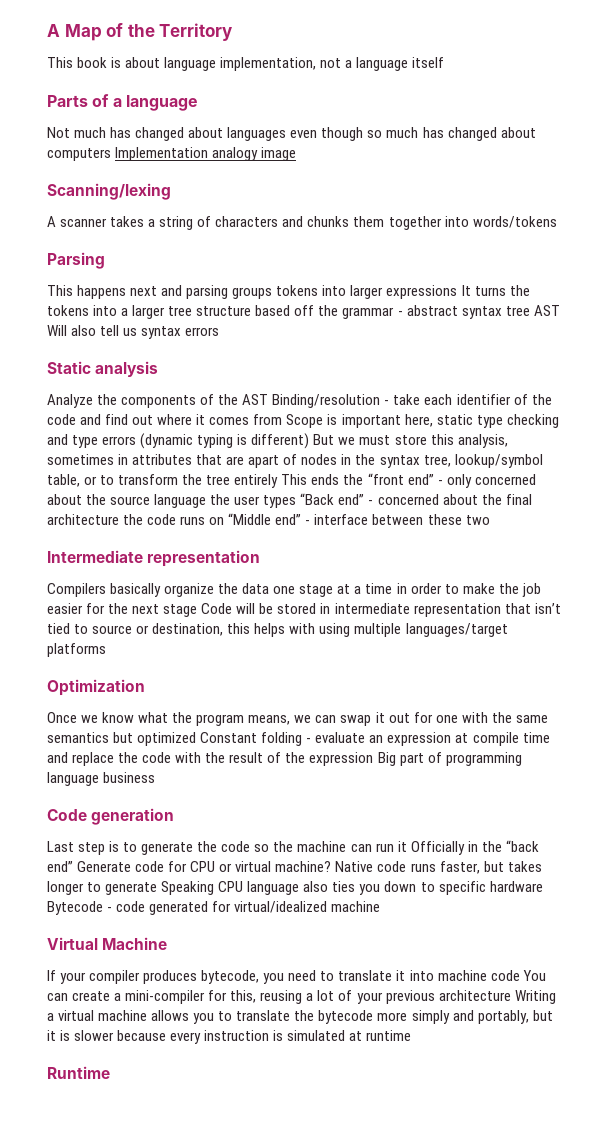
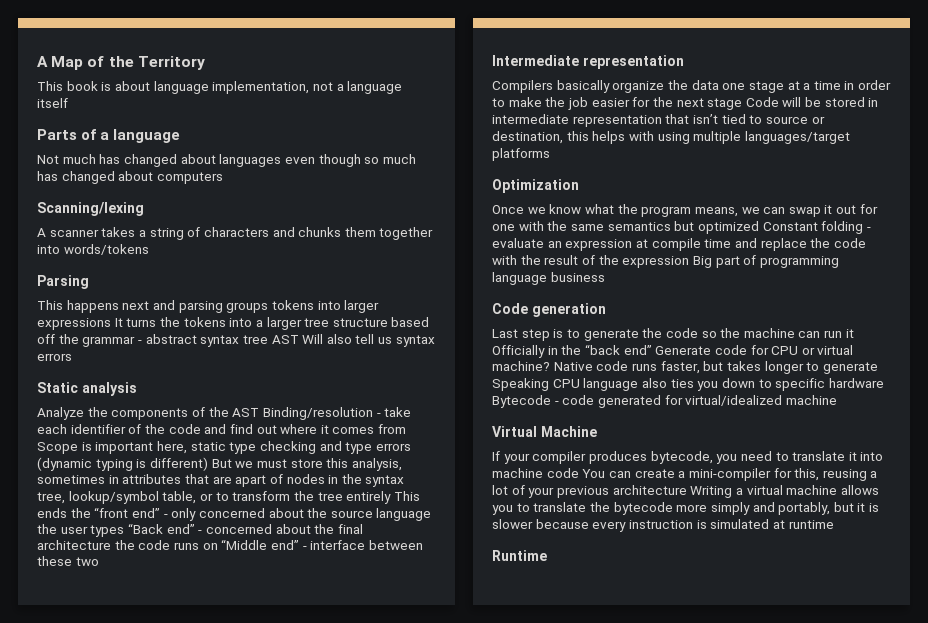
- Not much has changed about languages even though so much has changed about computers Implementation analogy image
+ Not much has changed about languages even though so much has changed about computers

